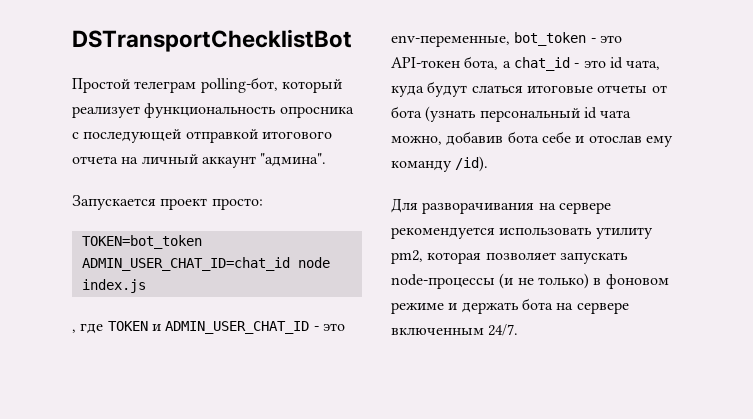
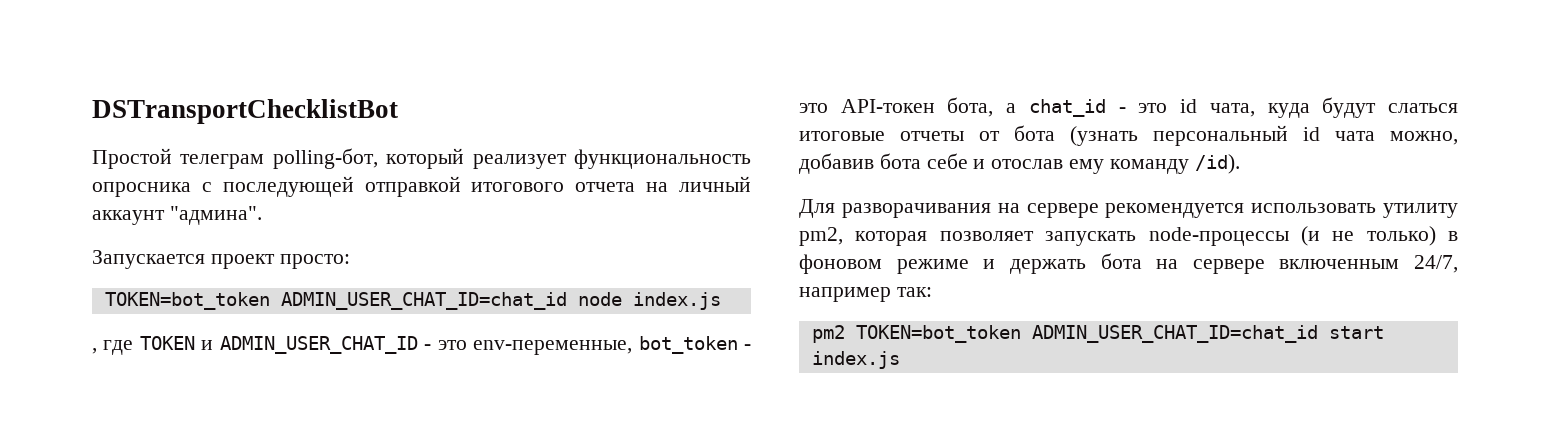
- Для разворачивания на сервере рекомендуется использовать утилиту pm2, которая позволяет запускать node-процессы (и не только) в фоновом режиме и держать бота на сервере включенным 24/7.
+ Для разворачивания на сервере рекомендуется использовать утилиту pm2, которая позволяет запускать node-процессы (и не только) в фоновом режиме и держать бота на сервере включенным 24/7, например так:
+ pm2 TOKEN=bot_token ADMIN_USER_CHAT_ID=chat_id start index.js

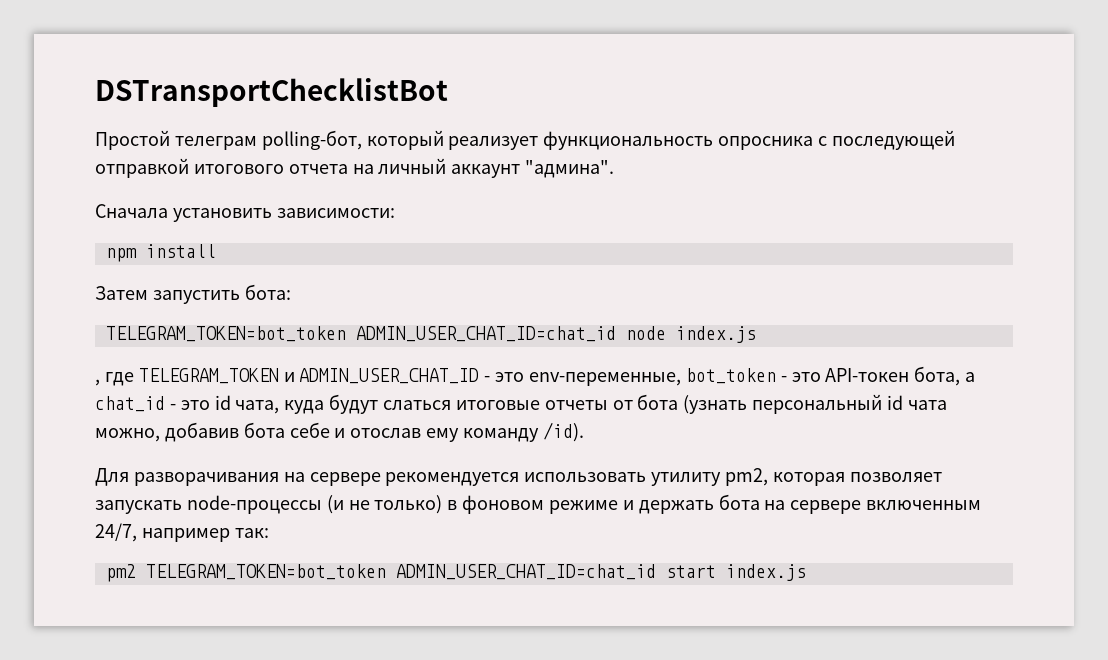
- Запускается проект просто:
- TOKEN=bot_token ADMIN_USER_CHAT_ID=chat_id node index.js
+ Сначала установить зависимости:
+ npm install
+ Затем запустить бота:
+ TELEGRAM_TOKEN=bot_token ADMIN_USER_CHAT_ID=chat_id node index.js
- , где TOKEN и ADMIN_USER_CHAT_ID - это env-переменные, bot_token - это API-токен бота, а chat_id - это id чата, куда будут слаться итоговые отчеты от бота (узнать персональный id чата можно, добавив бота себе и отослав ему команду /id).
+ , где TELEGRAM_TOKEN и ADMIN_USER_CHAT_ID - это env-переменные, bot_token - это API-токен бота, а chat_id - это id чата, куда будут слаться итоговые отчеты от бота (узнать персональный id чата можно, добавив бота себе и отослав ему команду /id).
- pm2 TOKEN=bot_token ADMIN_USER_CHAT_ID=chat_id start index.js
+ pm2 TELEGRAM_TOKEN=bot_token ADMIN_USER_CHAT_ID=chat_id start index.js

